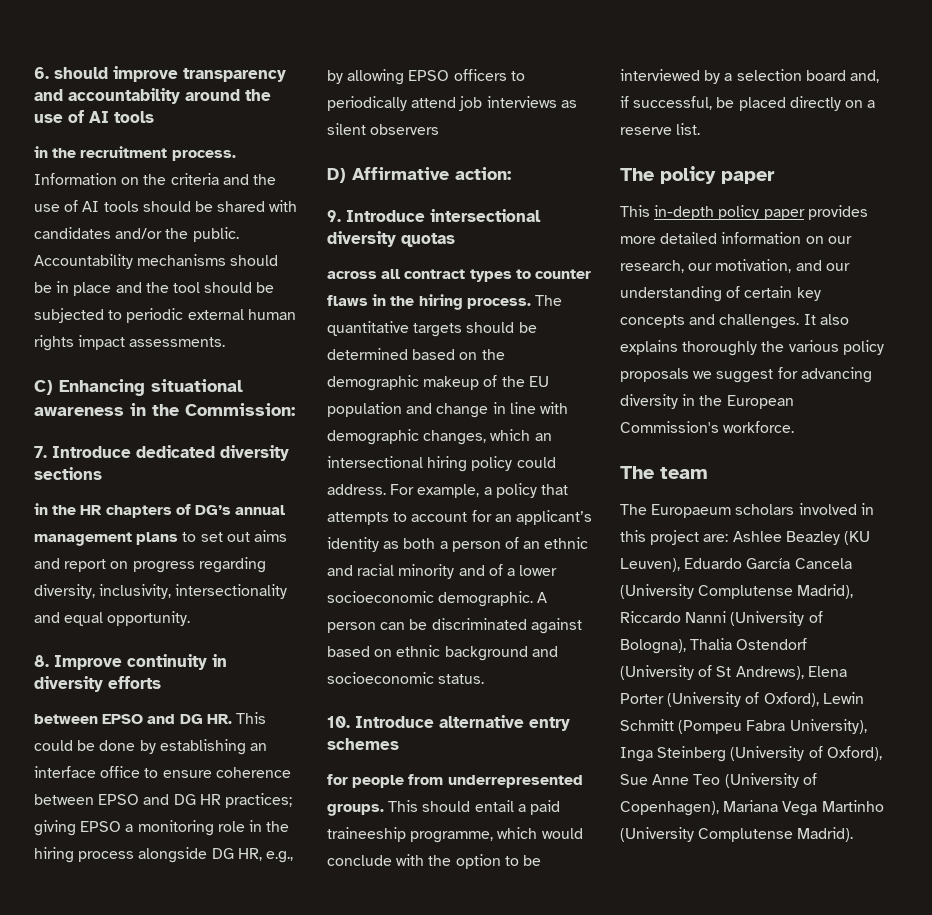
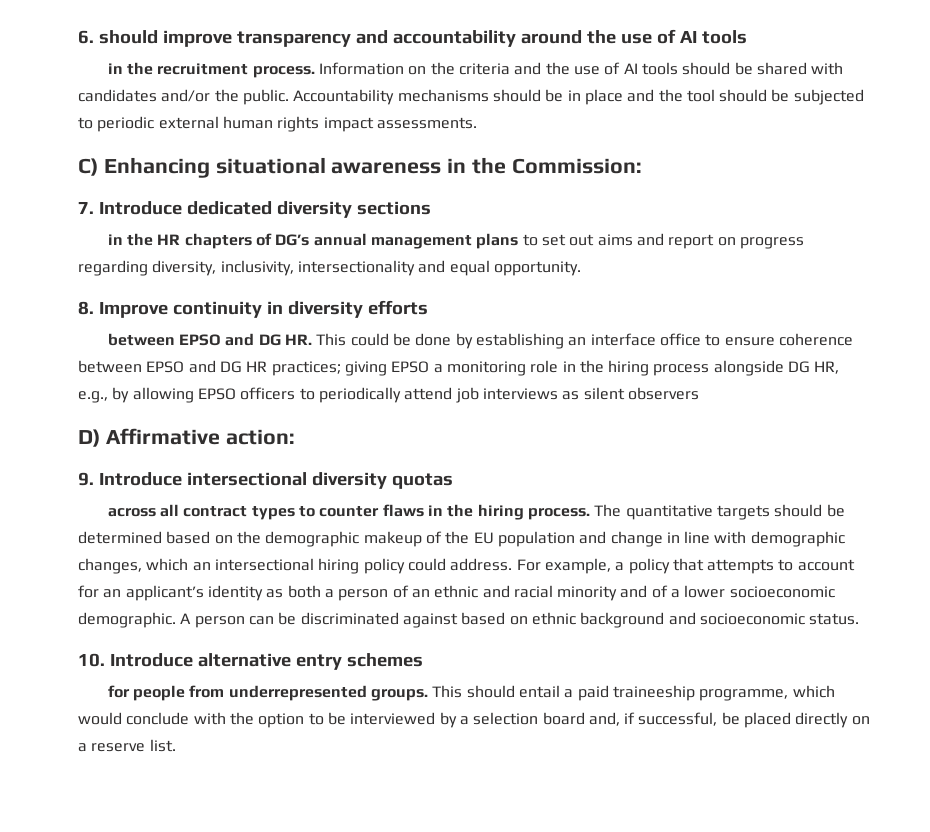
- The policy paper
- This in-depth policy paper provides more detailed information on our research, our motivation, and our understanding of certain key concepts and challenges. It also explains thoroughly the various policy proposals we suggest for advancing diversity in the European Commission's workforce.
- The team
- The Europaeum scholars involved in this project are: Ashlee Beazley (KU Leuven), Eduardo García Cancela (University Complutense Madrid), Riccardo Nanni (University of Bologna), Thalia Ostendorf (University of St Andrews), Elena Porter (University of Oxford), Lewin Schmitt (Pompeu Fabra University), Inga Steinberg (University of Oxford), Sue Anne Teo (University of Copenhagen), Mariana Vega Martinho (University Complutense Madrid).

